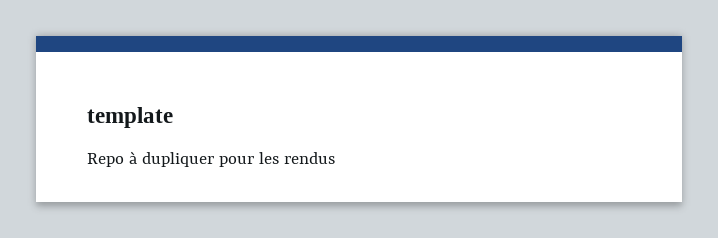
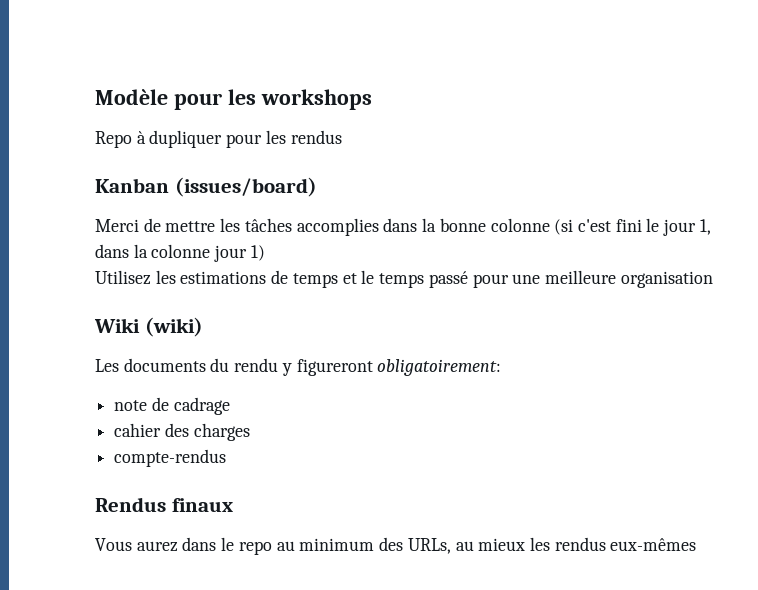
- template
+ Modèle pour les workshops
+ Kanban (issues/board)
+ Merci de mettre les tâches accomplies dans la bonne colonne (si c'est fini le jour 1, dans la colonne jour 1)
+ Utilisez les estimations de temps et le temps passé pour une meilleure organisation
+ Wiki (wiki)
+ Les documents du rendu y figureront obligatoirement:
+ note de cadrage
+ cahier des charges
+ compte-rendus
+ Rendus finaux
+ Vous aurez dans le repo au minimum des URLs, au mieux les rendus eux-mêmes

